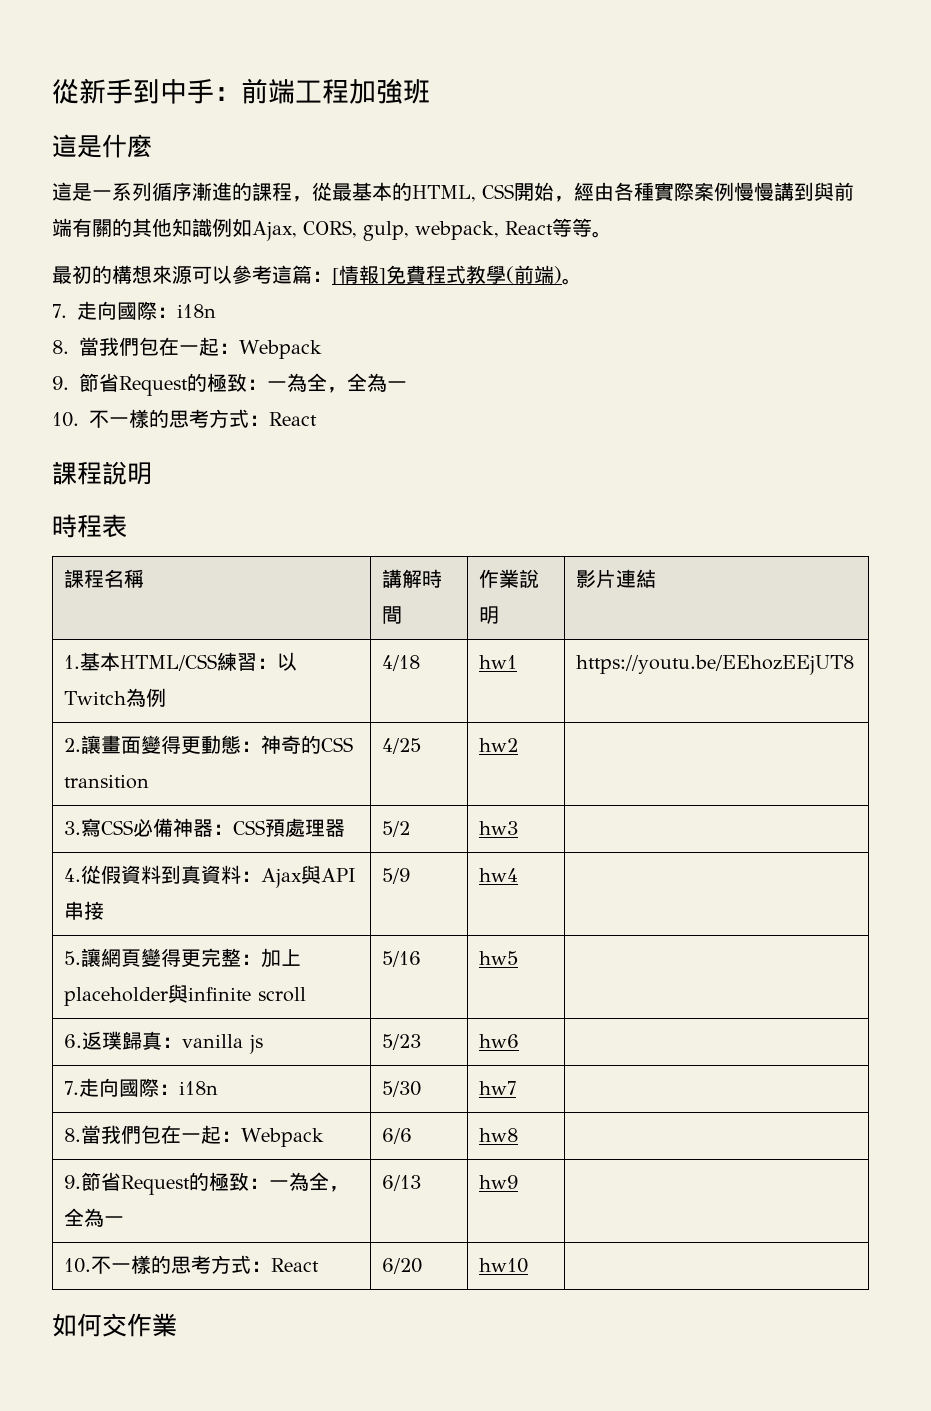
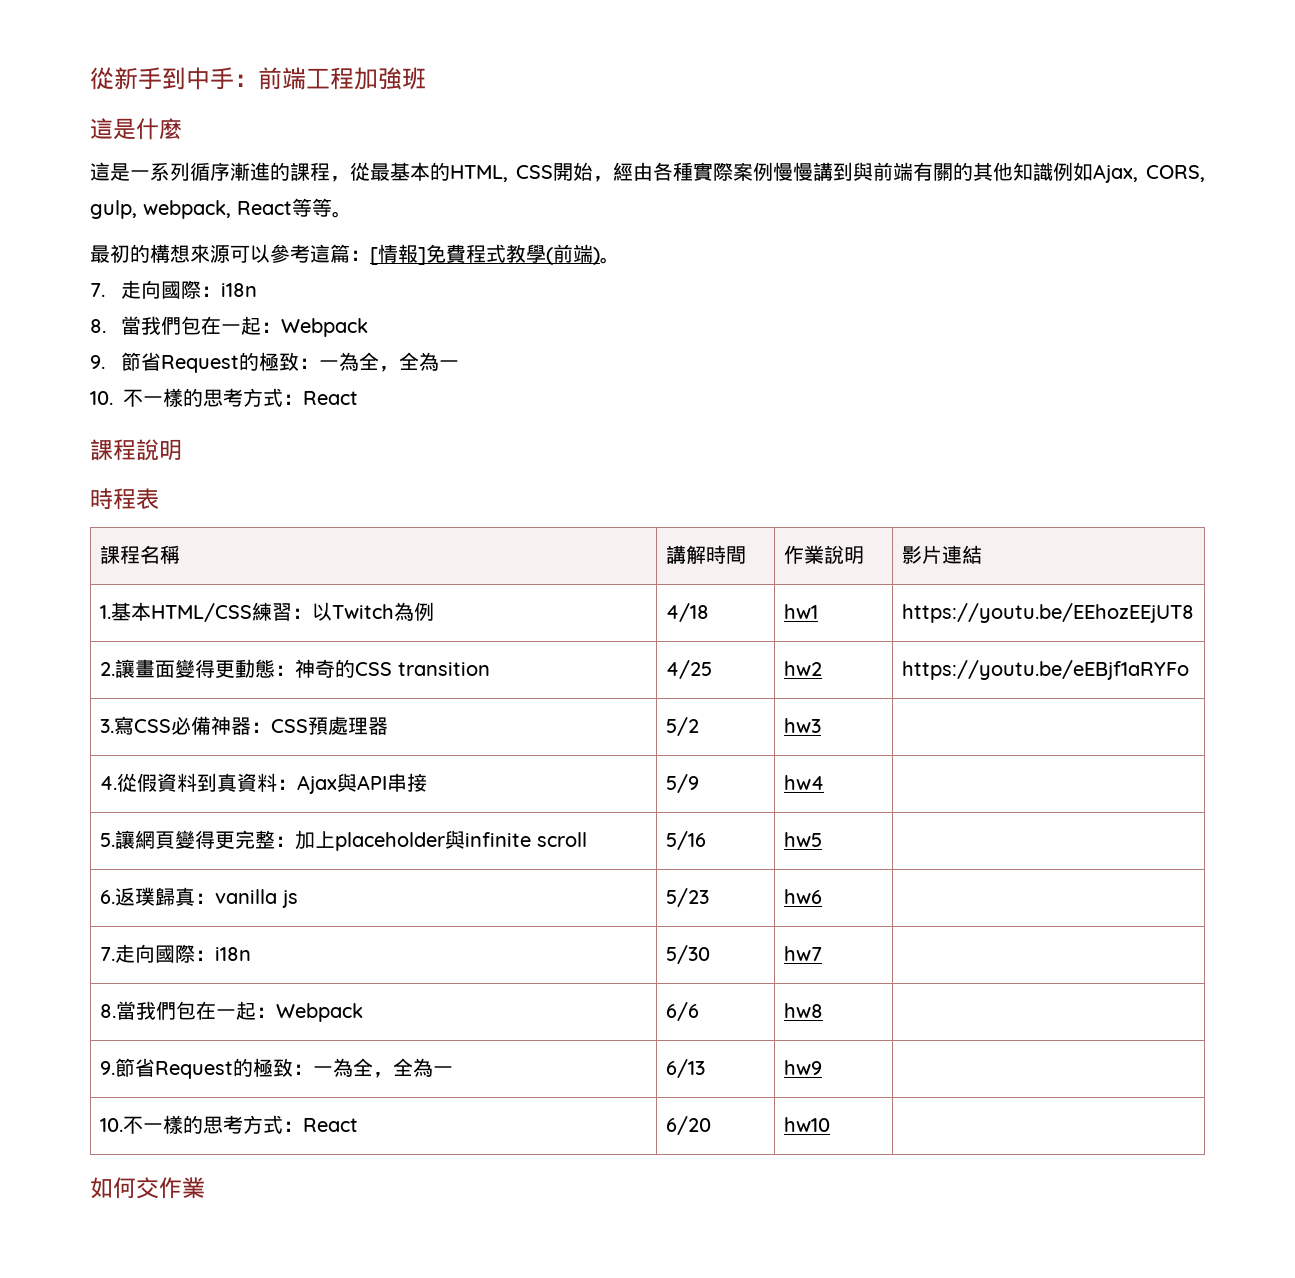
- 2.讓畫面變得更動態：神奇的CSS transition | 4/25 | hw2 |
+ 2.讓畫面變得更動態：神奇的CSS transition | 4/25 | hw2 | https://youtu.be/eEBjf1aRYFo

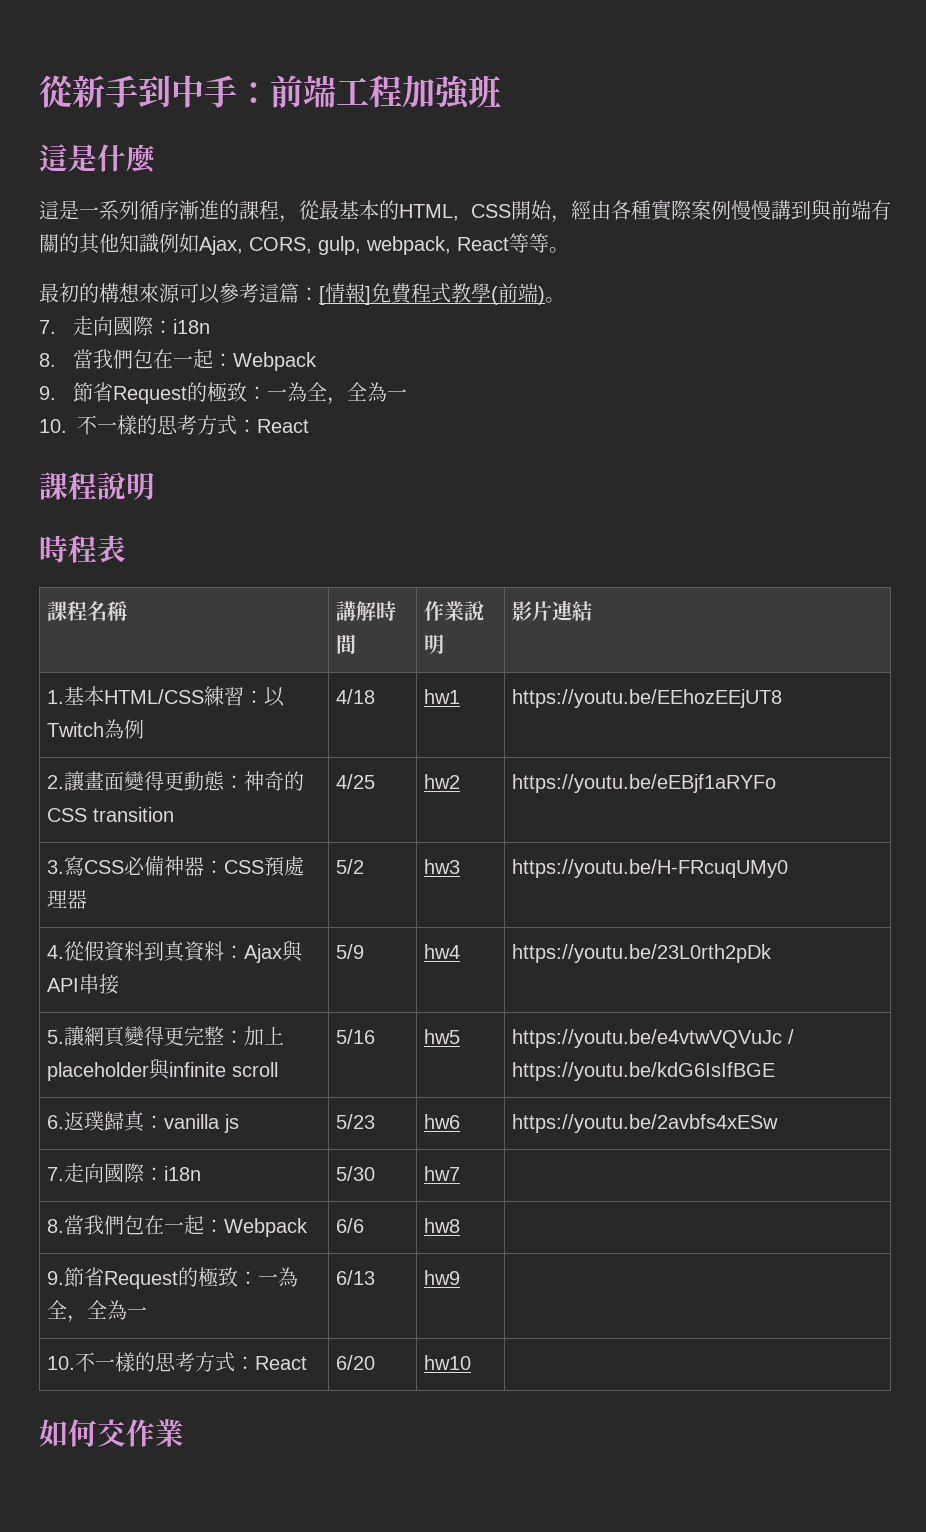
- 3.寫CSS必備神器：CSS預處理器 | 5/2 | hw3 |
+ 3.寫CSS必備神器：CSS預處理器 | 5/2 | hw3 | https://youtu.be/H-FRcuqUMy0
- 4.從假資料到真資料：Ajax與API串接 | 5/9 | hw4 |
+ 4.從假資料到真資料：Ajax與API串接 | 5/9 | hw4 | https://youtu.be/23L0rth2pDk
- 5.讓網頁變得更完整：加上placeholder與infinite scroll | 5/16 | hw5 |
+ 5.讓網頁變得更完整：加上placeholder與infinite scroll | 5/16 | hw5 | https://youtu.be/e4vtwVQVuJc / https://youtu.be/kdG6IsIfBGE
- 6.返璞歸真：vanilla js | 5/23 | hw6 |
+ 6.返璞歸真：vanilla js | 5/23 | hw6 | https://youtu.be/2avbfs4xESw

